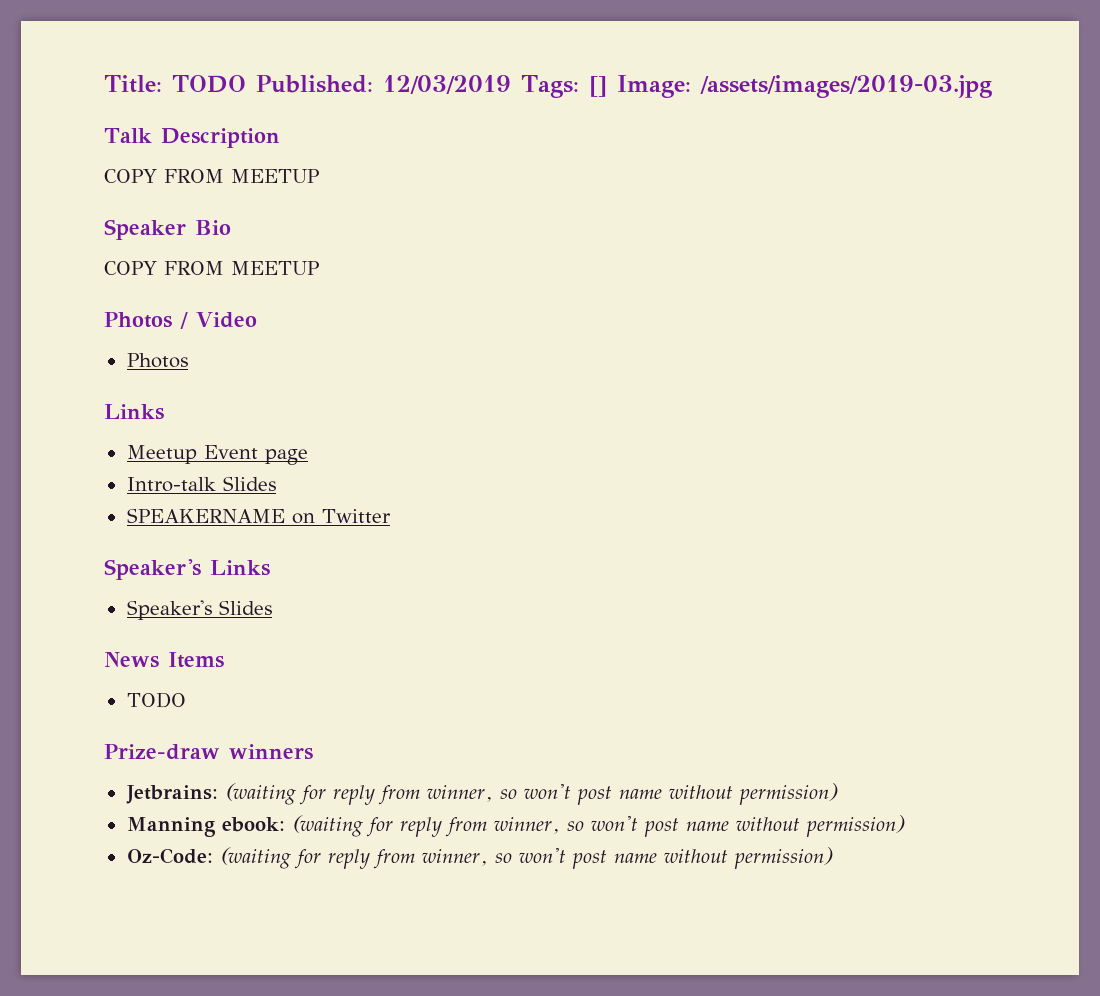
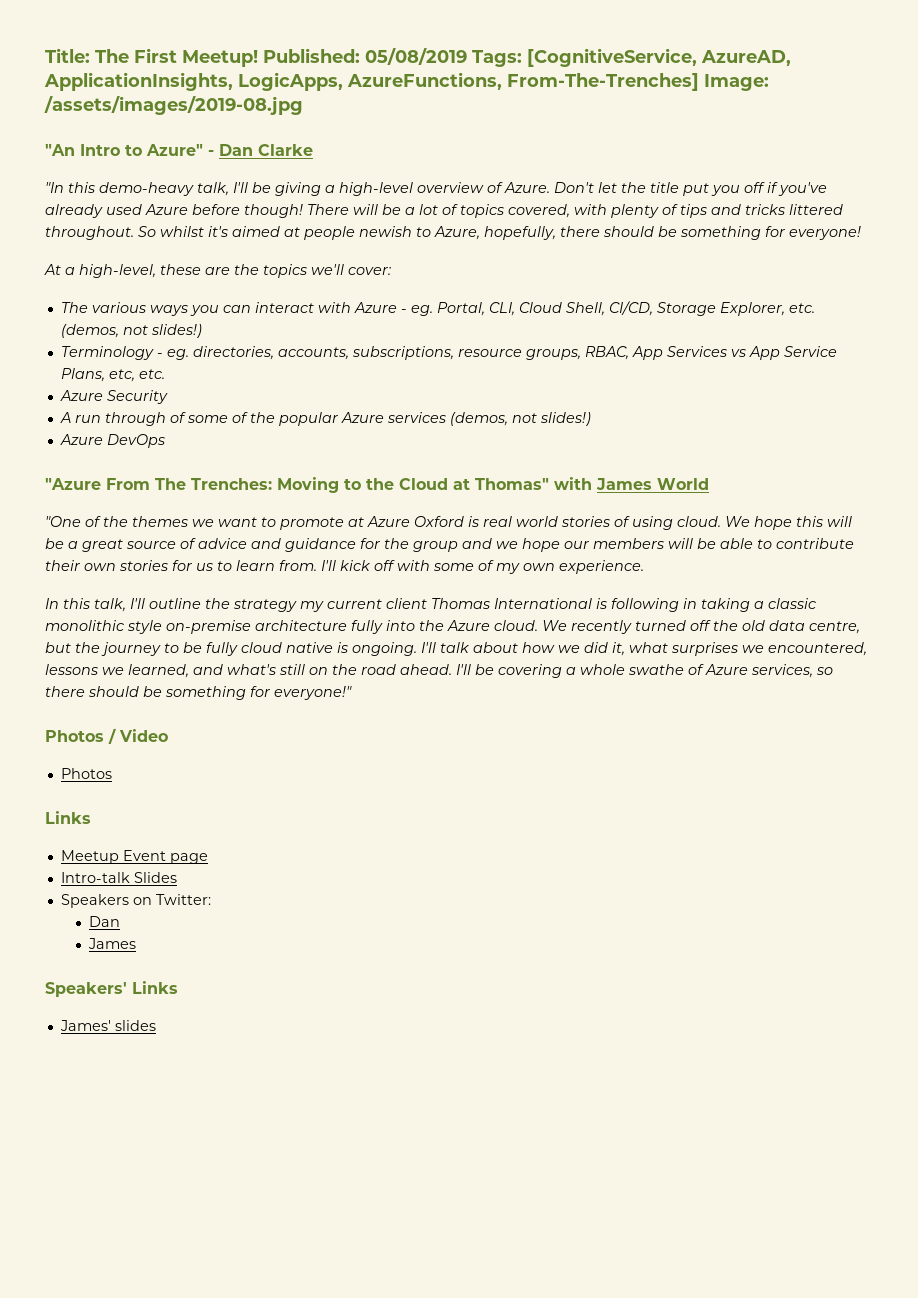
- Title: TODO Published: 12/03/2019 Tags: [] Image: /assets/images/2019-03.jpg
- Talk Description
- COPY FROM MEETUP
- Speaker Bio
- COPY FROM MEETUP
+ Title: The First Meetup! Published: 05/08/2019 Tags: [CognitiveService, AzureAD, ApplicationInsights, LogicApps, AzureFunctions, From-The-Trenches] Image: /assets/images/2019-08.jpg
+ "An Intro to Azure" - Dan Clarke
+ "In this demo-heavy talk, I'll be giving a high-level overview of Azure. Don't let the title put you off if you've already used Azure before though! There will be a lot of topics covered, with plenty of tips and tricks littered throughout. So whilst it's aimed at people newish to Azure, hopefully, there should be something for everyone!
+ At a high-level, these are the topics we'll cover:
+ The various ways you can interact with Azure - eg. Portal, CLI, Cloud Shell, CI/CD, Storage Explorer, etc. (demos, not slides!)
+ Terminology - eg. directories, accounts, subscriptions, resource groups, RBAC, App Services vs App Service Plans, etc, etc.
+ Azure Security
+ A run through of some of the popular Azure services (demos, not slides!)
+ Azure DevOps
+ "Azure From The Trenches: Moving to the Cloud at Thomas" with James World
+ "One of the themes we want to promote at Azure Oxford is real world stories of using cloud. We hope this will be a great source of advice and guidance for the group and we hope our members will be able to contribute their own stories for us to learn from. I'll kick off with some of my own experience.
+ In this talk, I'll outline the strategy my current client Thomas International is following in taking a classic monolithic style on-premise architecture fully into the Azure cloud. We recently turned off the old data centre, but the journey to be fully cloud native is ongoing. I'll talk about how we did it, what surprises we encountered, lessons we learned, and what's still on the road ahead. I'll be covering a whole swathe of Azure services, so there should be something for everyone!"
- SPEAKERNAME on Twitter
- Speaker's Links
- Speaker's Slides
- News Items
- TODO
- Prize-draw winners
- Jetbrains: (waiting for reply from winner, so won't post name without permission)
- Manning ebook: (waiting for reply from winner, so won't post name without permission)
- Oz-Code: (waiting for reply from winner, so won't post name without permission)
+ Speakers on Twitter:
+ Dan
+ James
+ Speakers' Links
+ James' slides

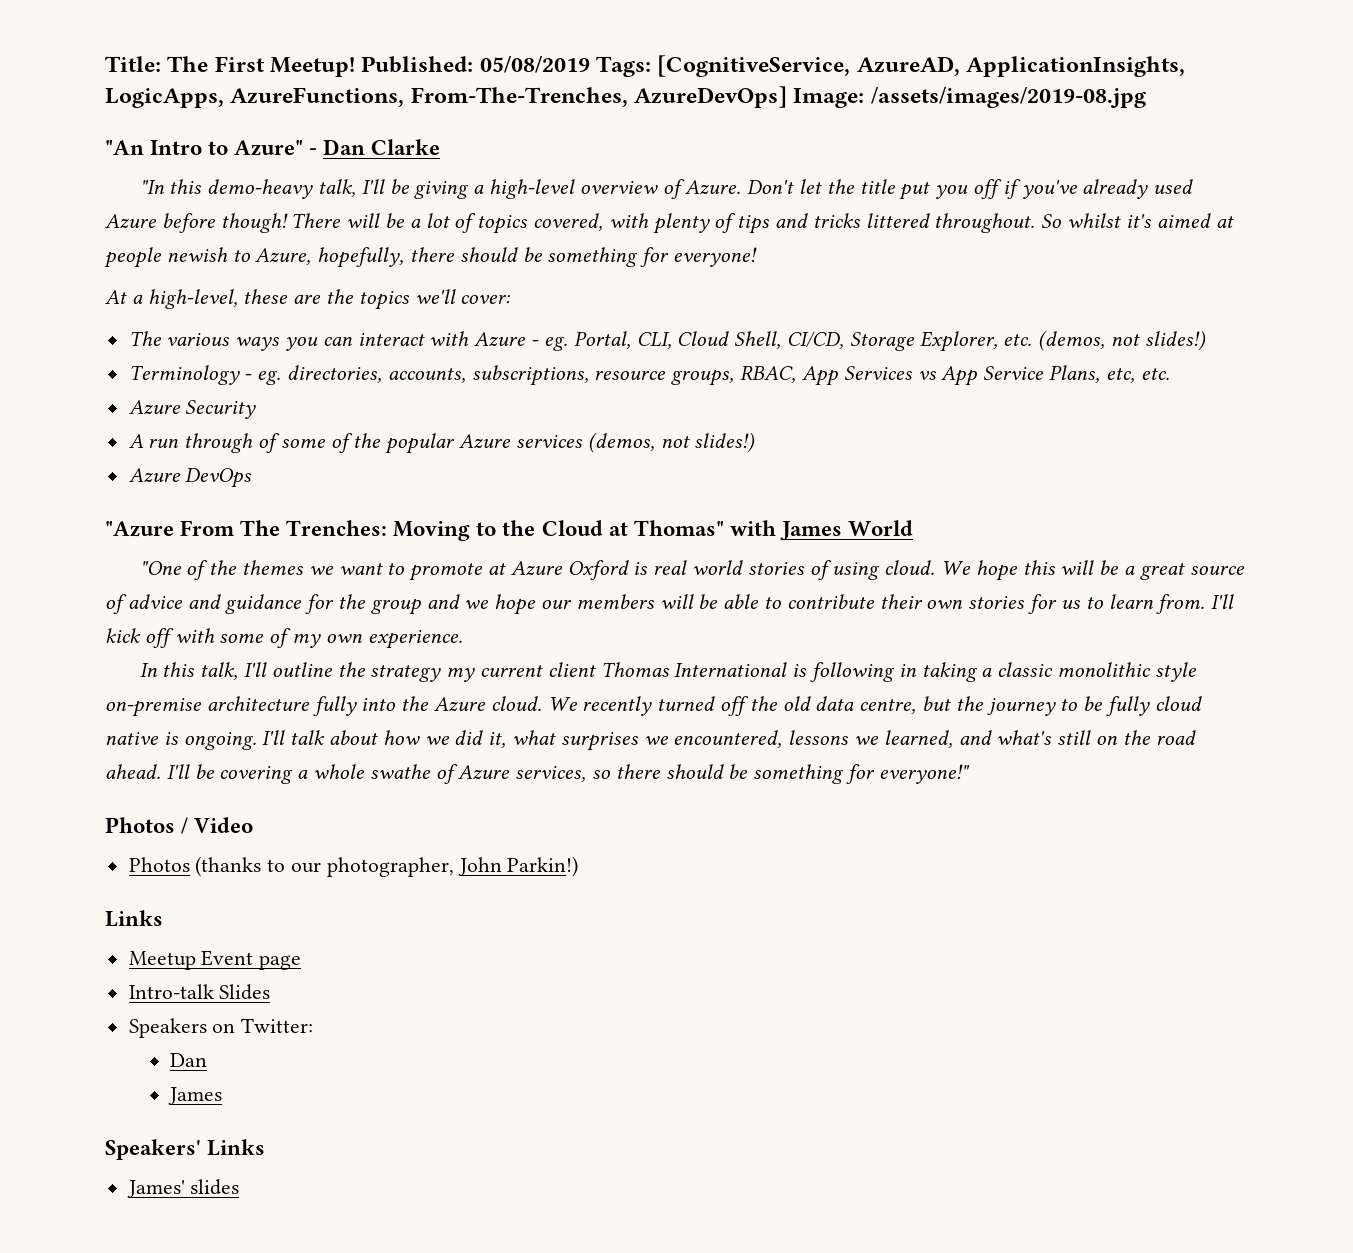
- Published: 05/08/2019 Tags: [CognitiveService, AzureAD, ApplicationInsights, LogicApps, AzureFunctions, From-The-Trenches] Image: /assets/images/2019-08.jpg
+ Published: 05/08/2019 Tags: [CognitiveService, AzureAD, ApplicationInsights, LogicApps, AzureFunctions, From-The-Trenches, AzureDevOps] Image: /assets/images/2019-08.jpg
  Photos / Video
- Photos
+ Photos (thanks to our photographer, John Parkin!)

